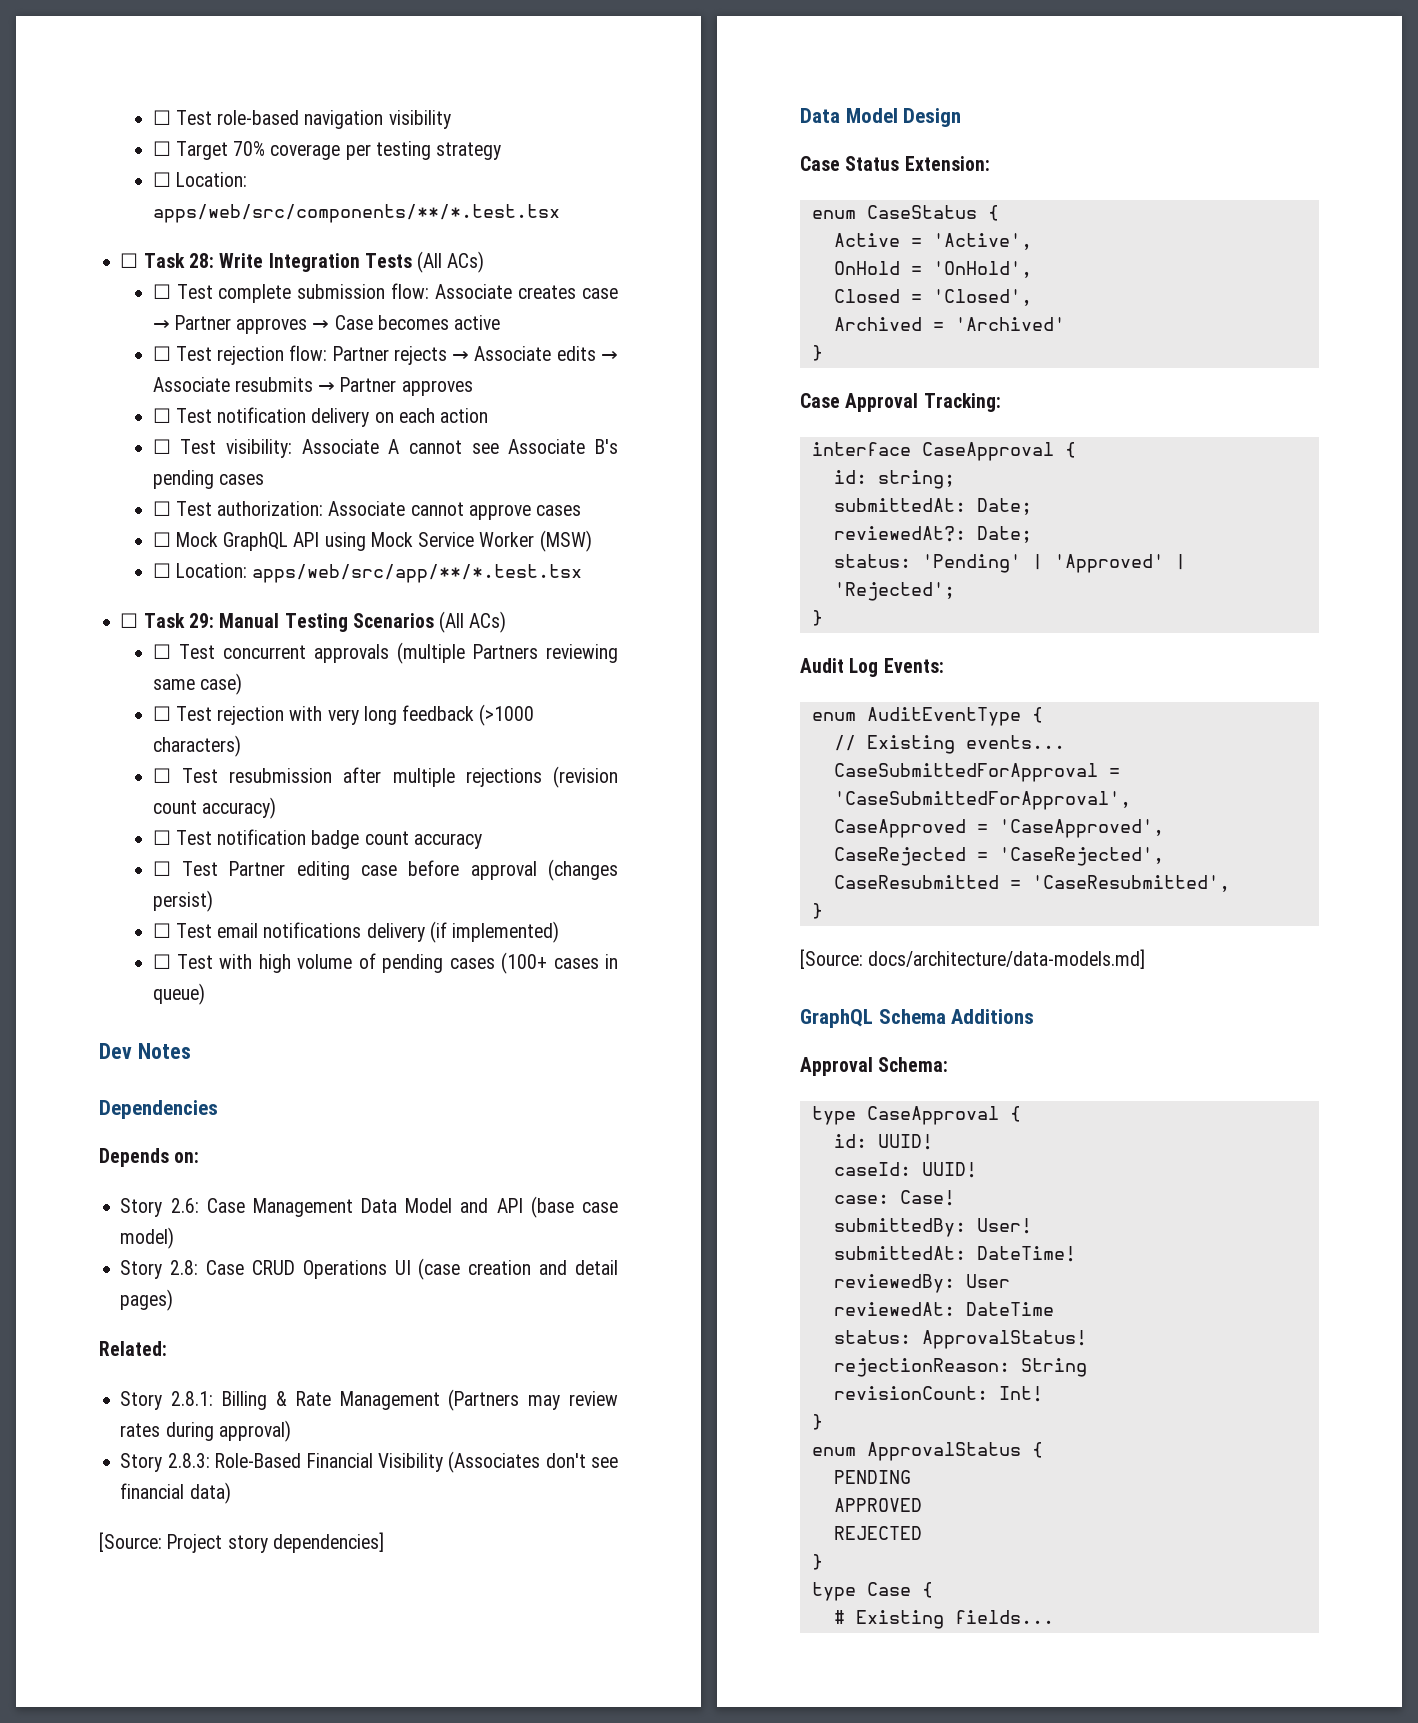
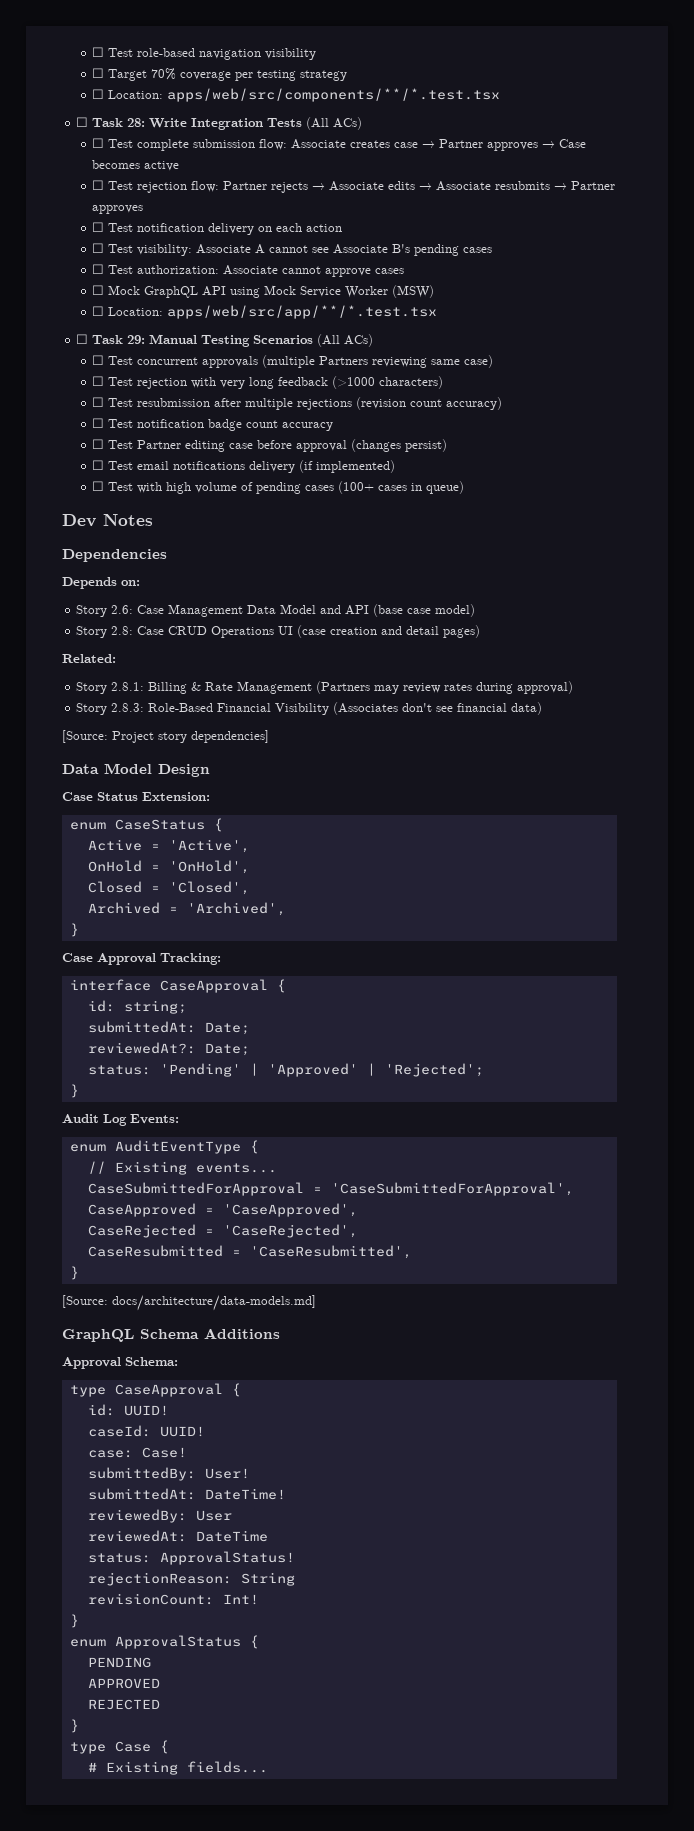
- Archived = 'Archived'
+ Archived = 'Archived',

